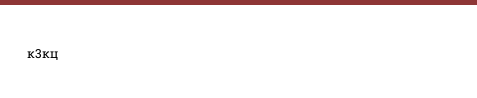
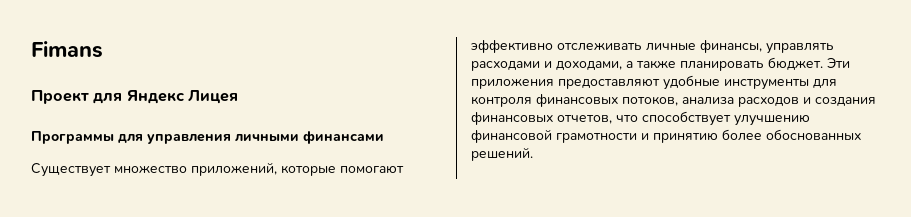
- к3кц
+ Fimans
+ Проект для Яндекс Лицея
+ Программы для управления личными финансами
+ Существует множество приложений, которые помогают эффективно отслеживать личные финансы, управлять расходами и доходами, а также планировать бюджет. Эти приложения предоставляют удобные инструменты для контроля финансовых потоков, анализа расходов и создания финансовых отчетов, что способствует улучшению финансовой грамотности и принятию более обоснованных решений.

